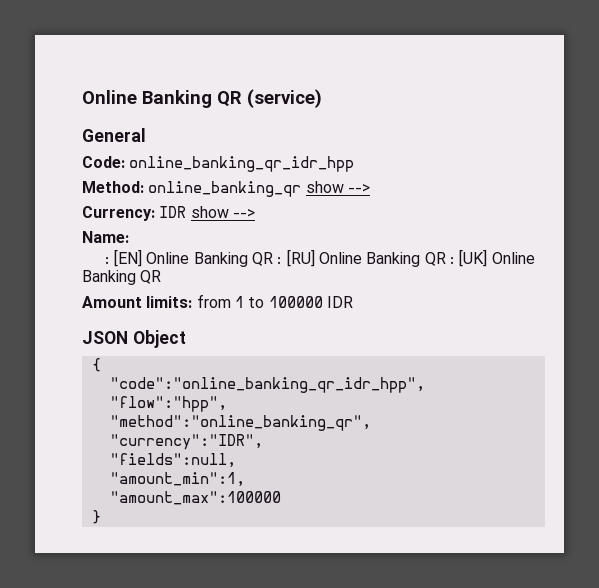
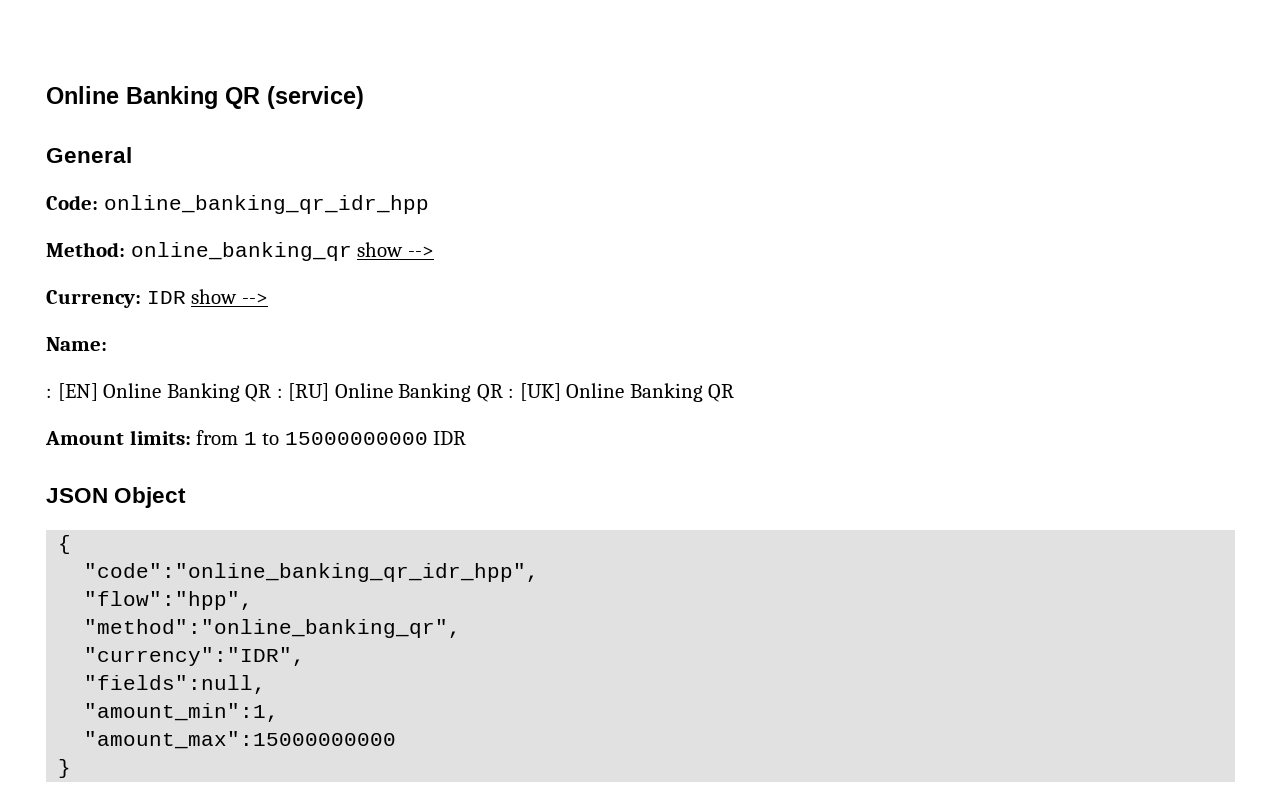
- Amount limits: from 1 to 100000 IDR
+ Amount limits: from 1 to 15000000000 IDR
- "amount_max":100000
+ "amount_max":15000000000

